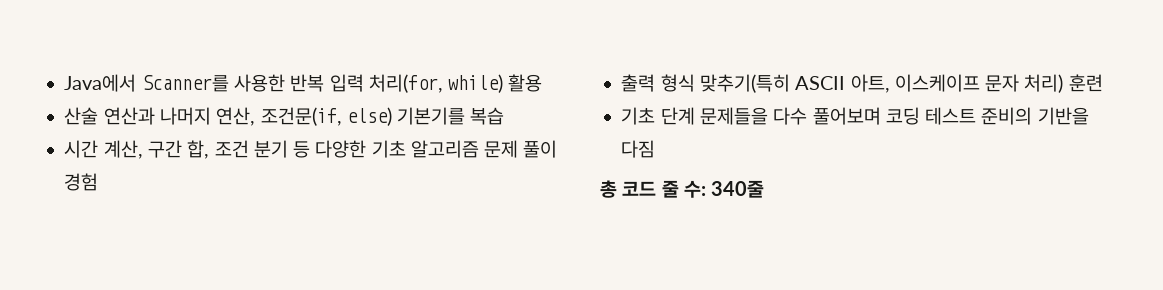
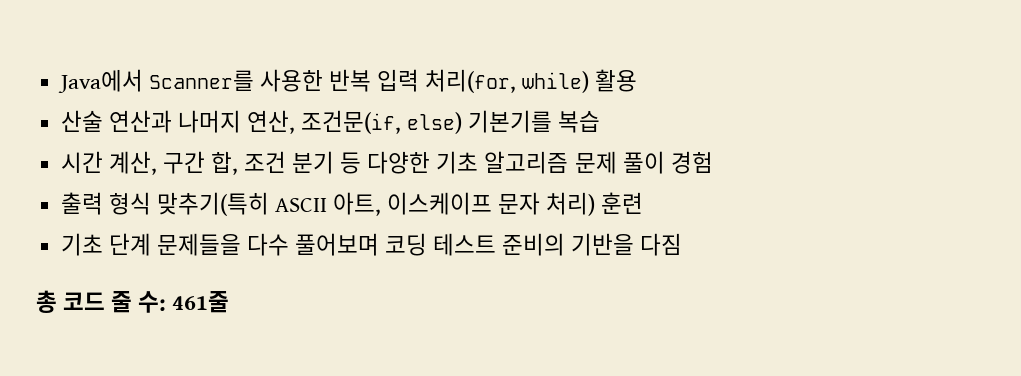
- 총 코드 줄 수: 340줄
+ 총 코드 줄 수: 461줄

